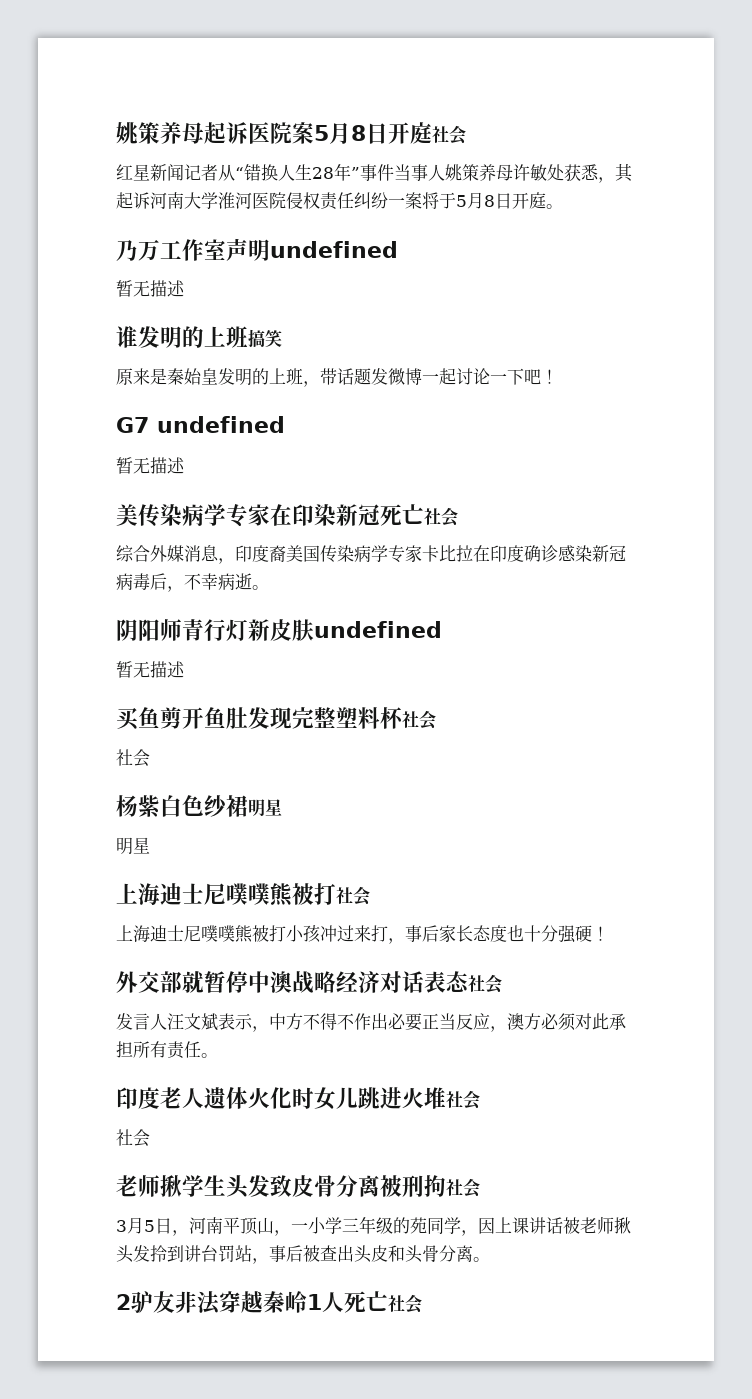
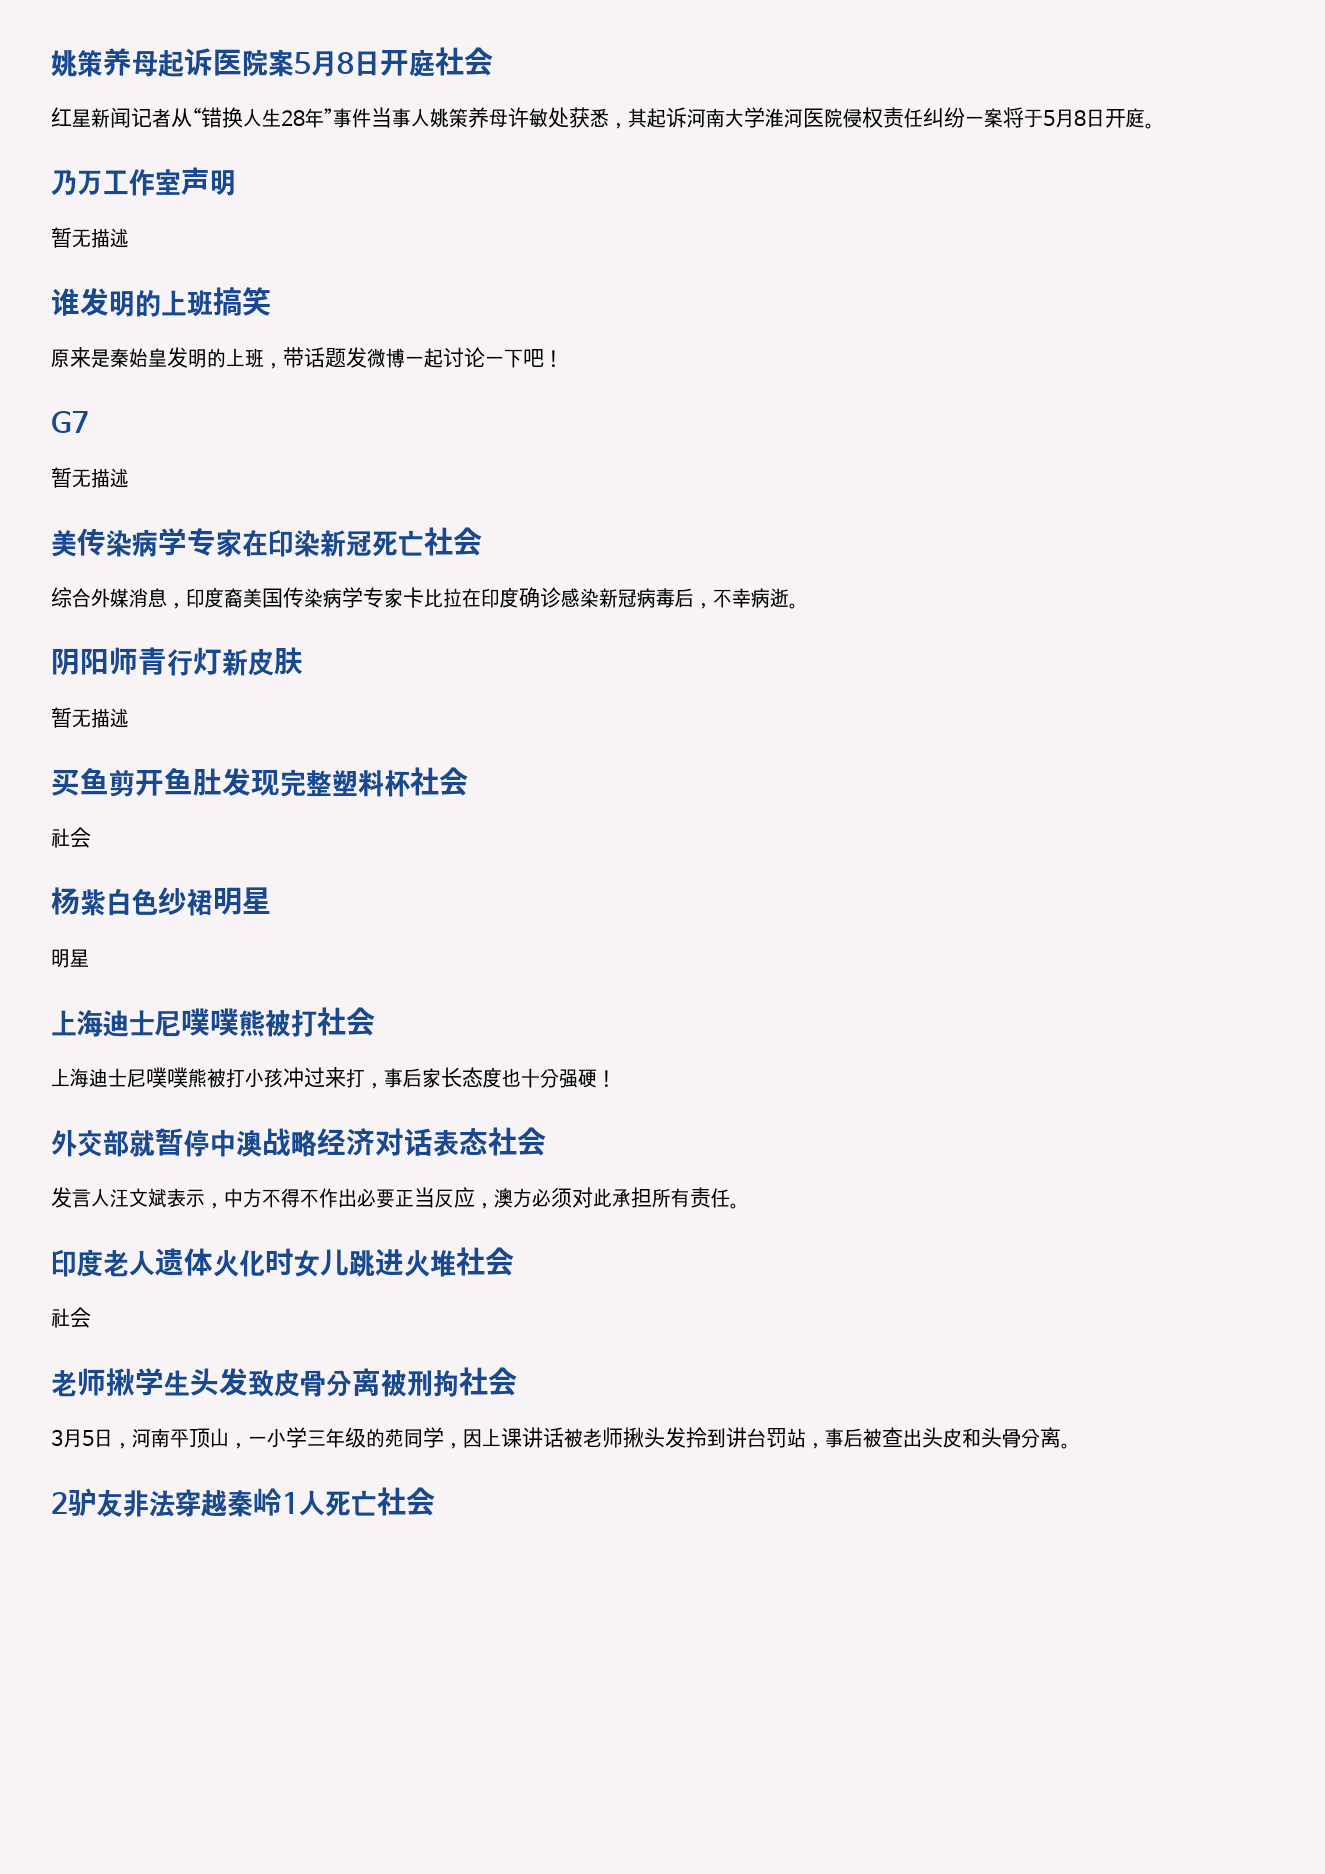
- 乃万工作室声明undefined
+ 乃万工作室声明
- G7 undefined
+ G7
- 阴阳师青行灯新皮肤undefined
+ 阴阳师青行灯新皮肤

